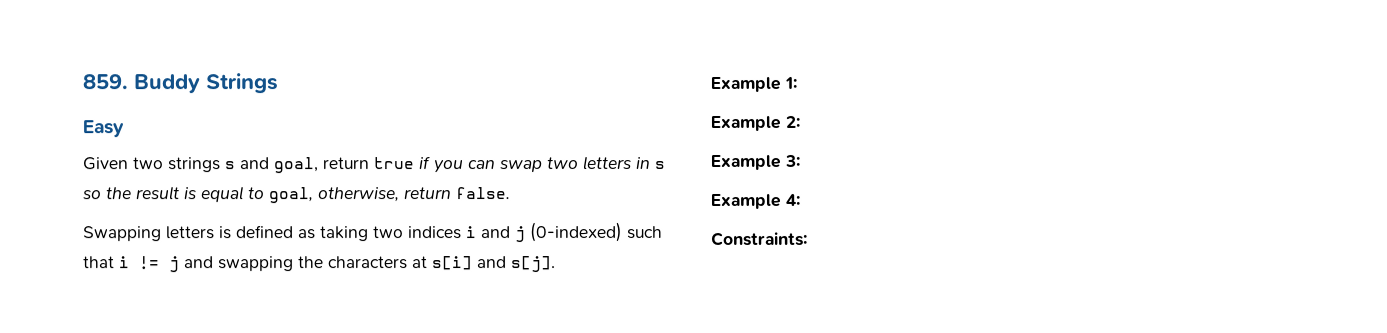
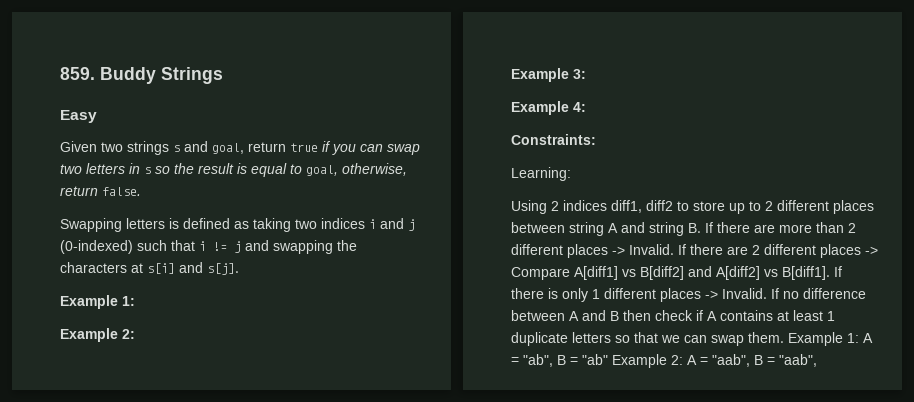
+ Learning:
+ Using 2 indices diff1, diff2 to store up to 2 different places between string A and string B. If there are more than 2 different places -> Invalid. If there are 2 different places -> Compare A[diff1] vs B[diff2] and A[diff2] vs B[diff1]. If there is only 1 different places -> Invalid. If no difference between A and B then check if A contains at least 1 duplicate letters so that we can swap them. Example 1: A = "ab", B = "ab" Example 2: A = "aab", B = "aab",

